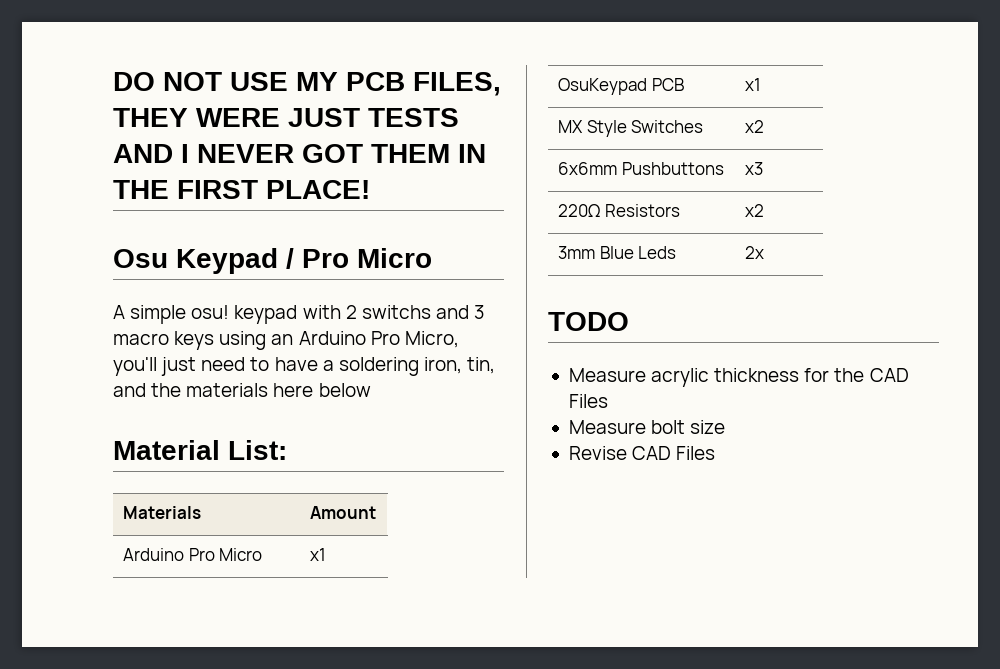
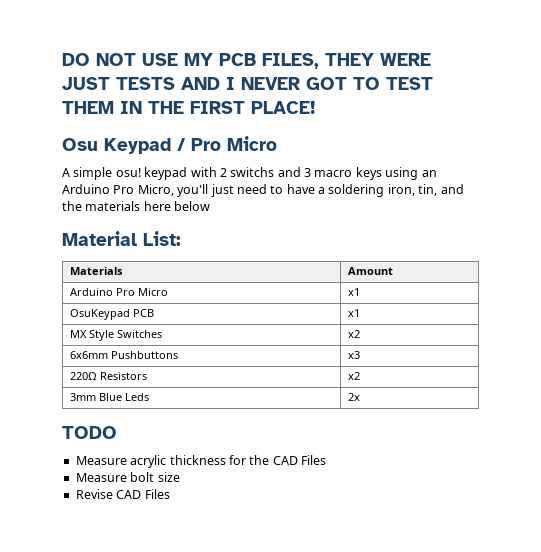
- DO NOT USE MY PCB FILES, THEY WERE JUST TESTS AND I NEVER GOT THEM IN THE FIRST PLACE!
+ DO NOT USE MY PCB FILES, THEY WERE JUST TESTS AND I NEVER GOT TO TEST THEM IN THE FIRST PLACE!

